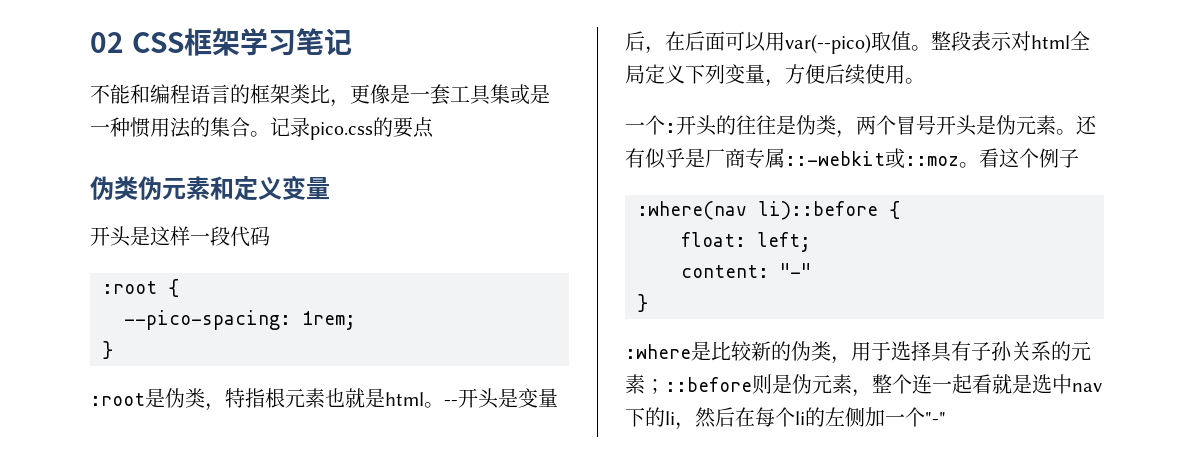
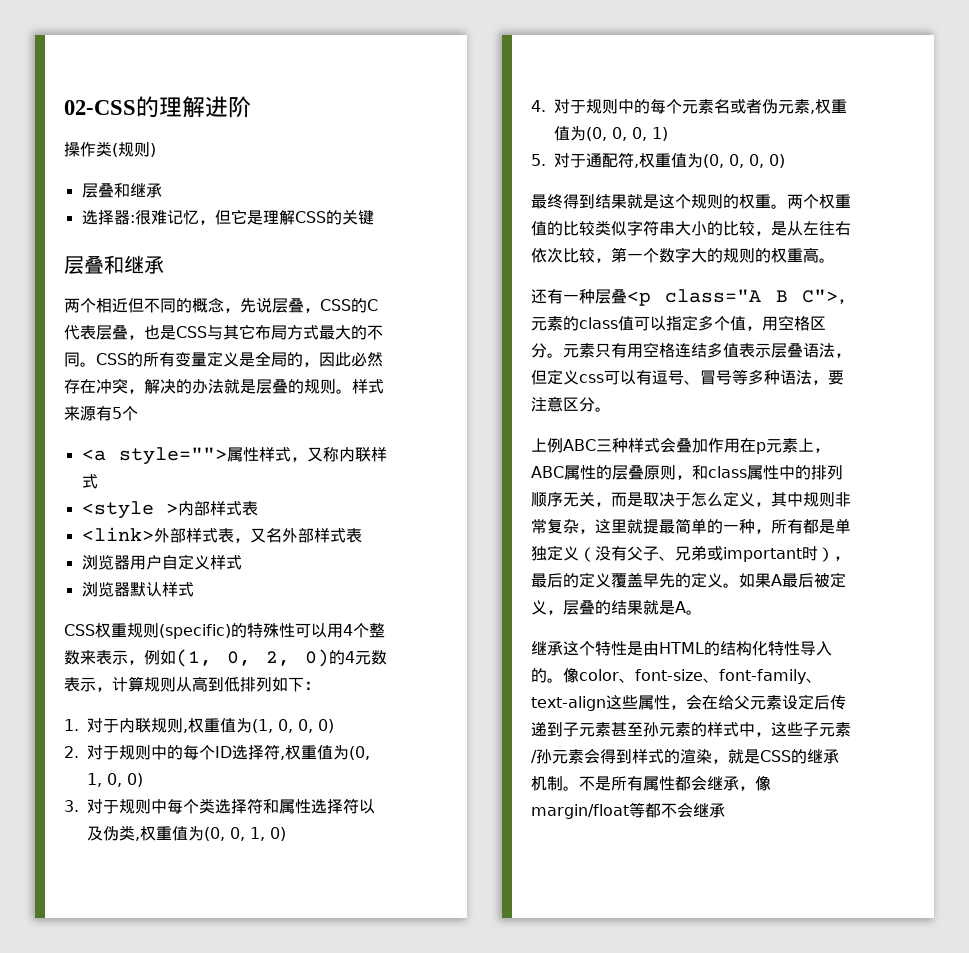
- 02 CSS框架学习笔记
- 不能和编程语言的框架类比，更像是一套工具集或是一种惯用法的集合。记录pico.css的要点
- 伪类伪元素和定义变量
- 开头是这样一段代码
- :root {
- --pico-spacing: 1rem;
- }
- :root是伪类，特指根元素也就是html。--开头是变量后，在后面可以用var(--pico)取值。整段表示对html全局定义下列变量，方便后续使用。
- 一个:开头的往往是伪类，两个冒号开头是伪元素。还有似乎是厂商专属::-webkit或::moz。看这个例子
- :where(nav li)::before {
- float: left;
- content: "-"
- }
- :where是比较新的伪类，用于选择具有子孙关系的元素；::before则是伪元素，整个连一起看就是选中nav下的li，然后在每个li的左侧加一个"-"
+ 02-CSS的理解进阶
+ 操作类(规则)
+ 层叠和继承
+ 选择器:很难记忆，但它是理解CSS的关键
+ 层叠和继承
+ 两个相近但不同的概念，先说层叠，CSS的C代表层叠，也是CSS与其它布局方式最大的不同。CSS的所有变量定义是全局的，因此必然存在冲突，解决的办法就是层叠的规则。样式来源有5个
+ <a style="">属性样式，又称内联样式
+ <style >内部样式表
+ <link>外部样式表，又名外部样式表
+ 浏览器用户自定义样式
+ 浏览器默认样式
+ CSS权重规则(specific)的特殊性可以用4个整数来表示，例如(1, 0, 2, 0)的4元数表示，计算规则从高到低排列如下：
+ 1.对于内联规则,权重值为(1, 0, 0, 0)
+ 2.对于规则中的每个ID选择符,权重值为(0, 1, 0, 0)
+ 3.对于规则中每个类选择符和属性选择符以及伪类,权重值为(0, 0, 1, 0)
+ 4.对于规则中的每个元素名或者伪元素,权重值为(0, 0, 0, 1)
+ 5.对于通配符,权重值为(0, 0, 0, 0)
+ 最终得到结果就是这个规则的权重。两个权重值的比较类似字符串大小的比较，是从左往右依次比较，第一个数字大的规则的权重高。
+ 还有一种层叠<p class="A B C">，元素的class值可以指定多个值，用空格区分。元素只有用空格连结多值表示层叠语法，但定义css可以有逗号、冒号等多种语法，要注意区分。
+ 上例ABC三种样式会叠加作用在p元素上，ABC属性的层叠原则，和class属性中的排列顺序无关，而是取决于怎么定义，其中规则非常复杂，这里就提最简单的一种，所有都是单独定义（没有父子、兄弟或important时），最后的定义覆盖早先的定义。如果A最后被定义，层叠的结果就是A。
+ 继承这个特性是由HTML的结构化特性导入的。像color、font-size、font-family、text-align这些属性，会在给父元素设定后传递到子元素甚至孙元素的样式中，这些子元素/孙元素会得到样式的渲染，就是CSS的继承机制。不是所有属性都会继承，像margin/float等都不会继承

